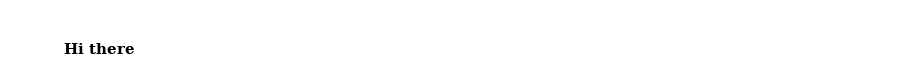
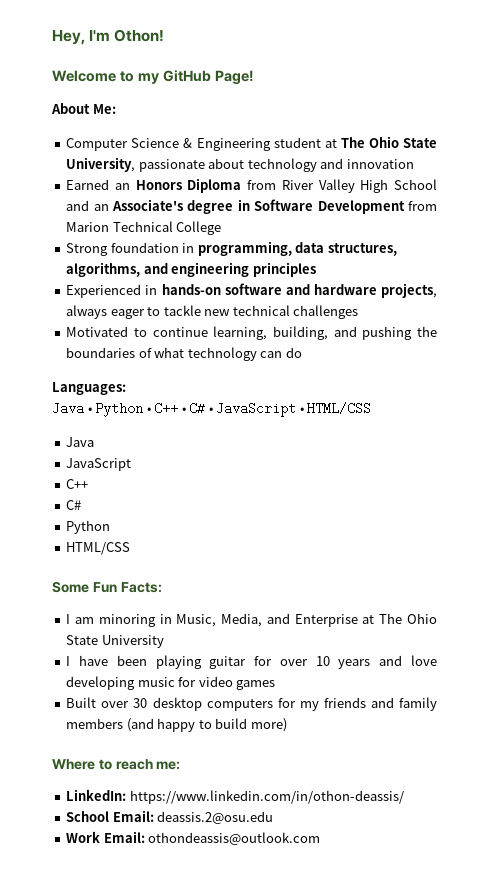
- Hi there
+ Hey, I'm Othon!
+ Welcome to my GitHub Page!
+ About Me:
+ Computer Science & Engineering student at The Ohio State University, passionate about technology and innovation
+ Earned an Honors Diploma from River Valley High School and an Associate's degree in Software Development from Marion Technical College
+ Strong foundation in programming, data structures, algorithms, and engineering principles
+ Experienced in hands-on software and hardware projects, always eager to tackle new technical challenges
+ Motivated to continue learning, building, and pushing the boundaries of what technology can do
+ Languages:
+ Java • Python • C++ • C# • JavaScript • HTML/CSS
+ Java
+ JavaScript
+ C++
+ C#
+ Python
+ HTML/CSS
+ Some Fun Facts:
+ I am minoring in Music, Media, and Enterprise at The Ohio State University
+ I have been playing guitar for over 10 years and love developing music for video games
+ Built over 30 desktop computers for my friends and family members (and happy to build more)
+ Where to reach me:
+ LinkedIn: https://www.linkedin.com/in/othon-deassis/
+ School Email: deassis.2@osu.edu
+ Work Email: othondeassis@outlook.com

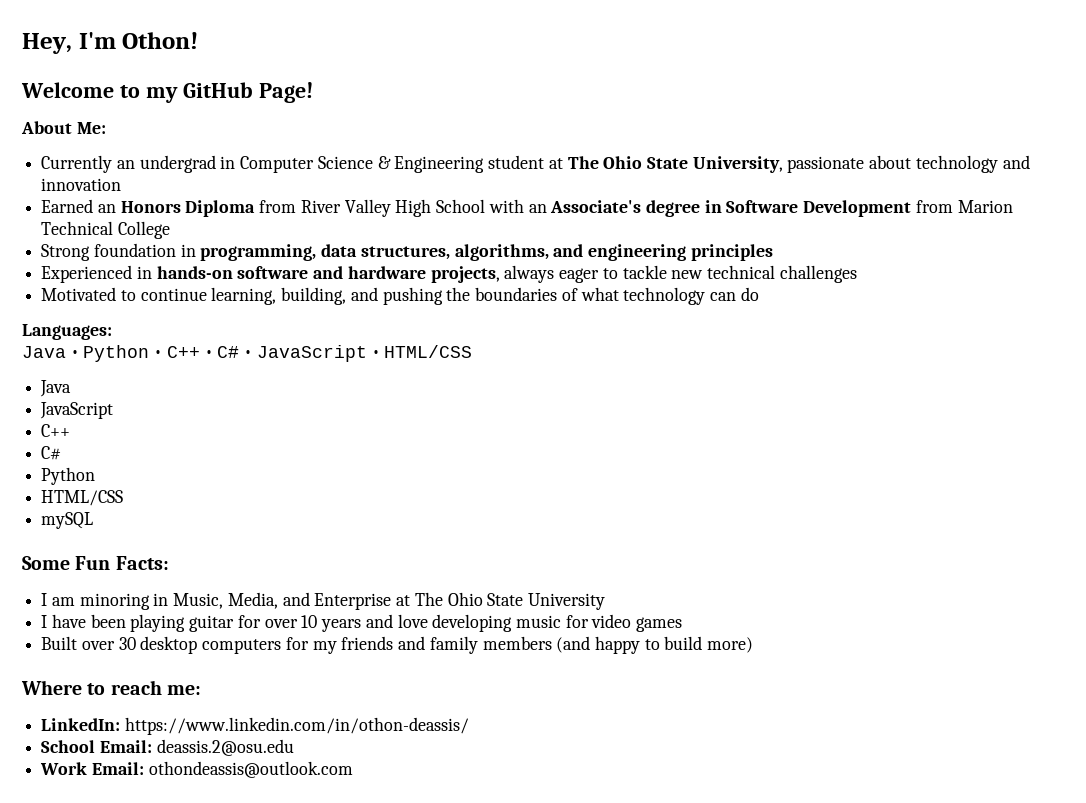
- Computer Science & Engineering student at The Ohio State University, passionate about technology and innovation
+ Currently an undergrad in Computer Science & Engineering student at The Ohio State University, passionate about technology and innovation
- Earned an Honors Diploma from River Valley High School and an Associate's degree in Software Development from Marion Technical College
+ Earned an Honors Diploma from River Valley High School with an Associate's degree in Software Development from Marion Technical College
+ mySQL

